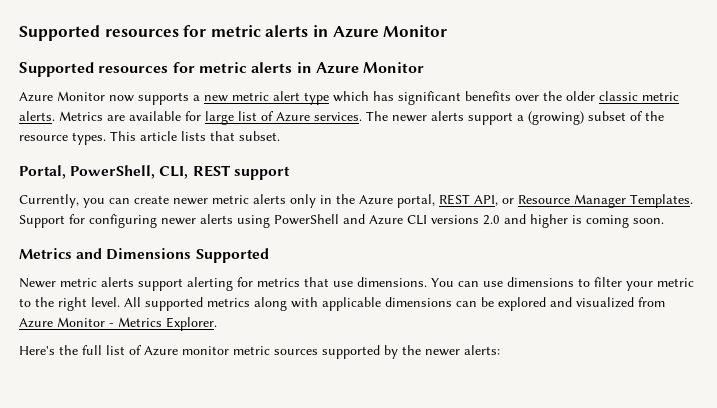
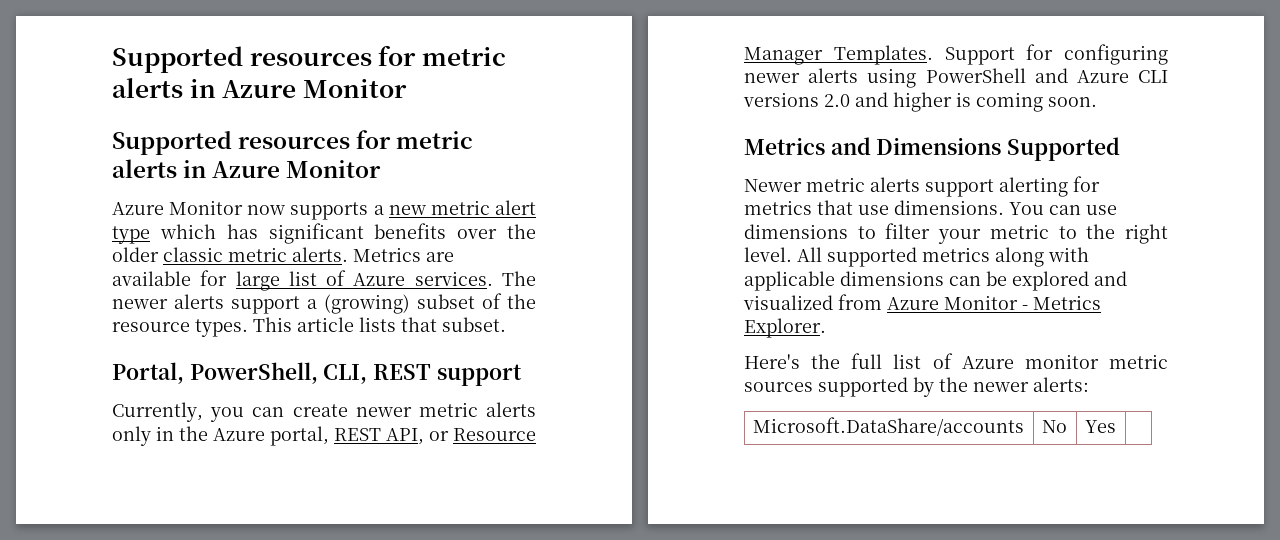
+ Microsoft.DataShare/accounts | No | Yes |

